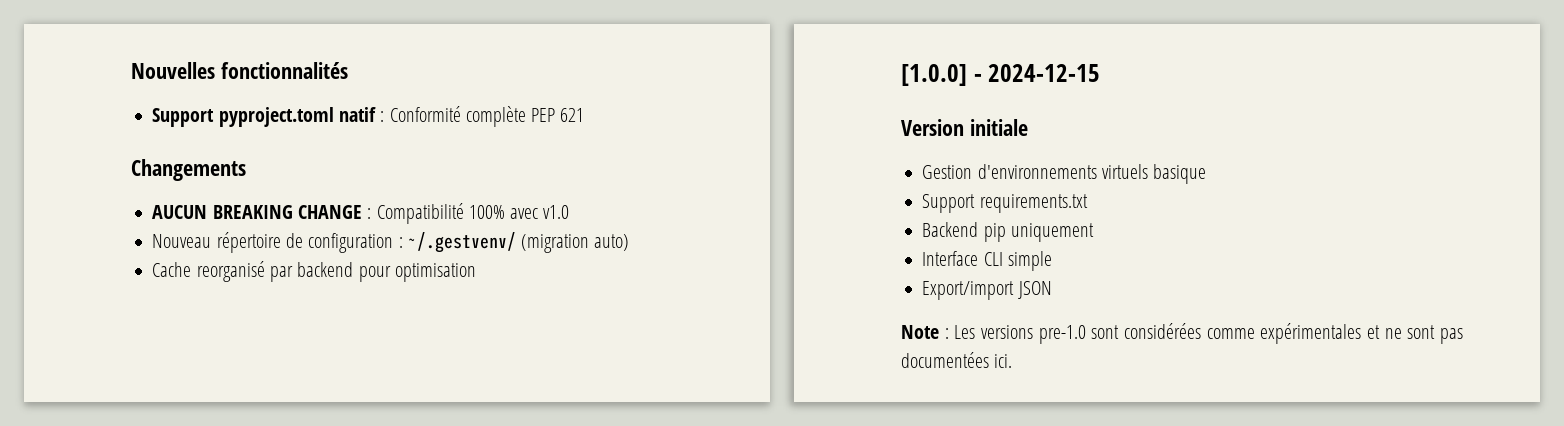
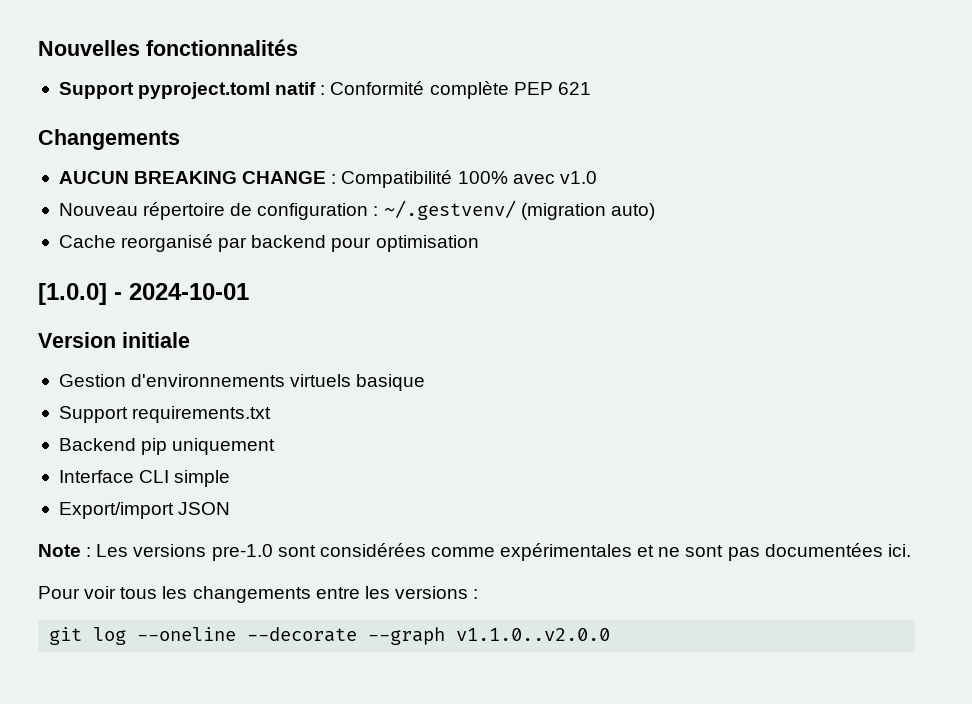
- [1.0.0] - 2024-12-15
+ [1.0.0] - 2024-10-01
+ Pour voir tous les changements entre les versions :
+ git log --oneline --decorate --graph v1.1.0..v2.0.0

